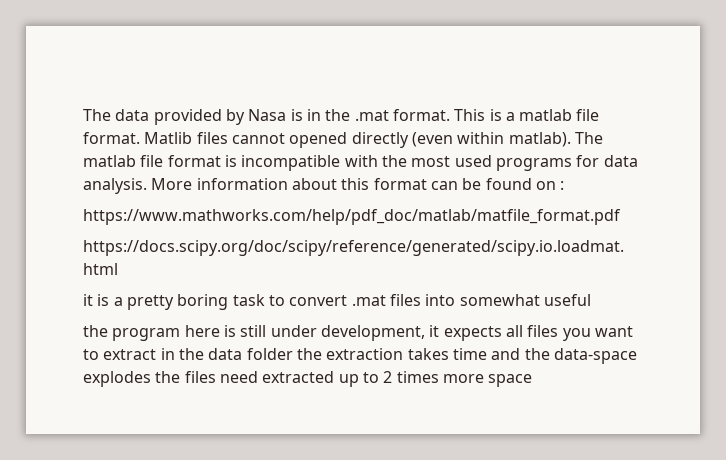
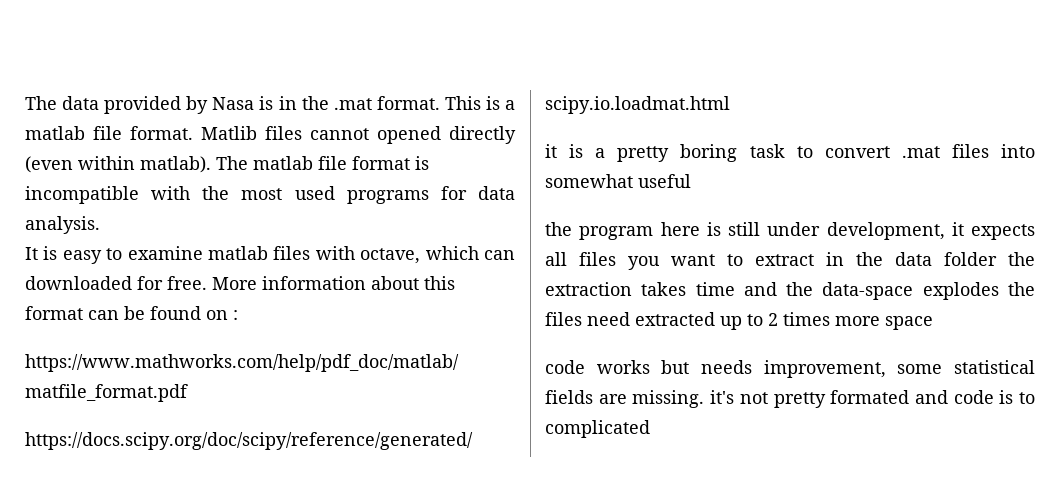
- The matlab file format is incompatible with the most used programs for data analysis. More information about this format can be found on :
+ The matlab file format is incompatible with the most used programs for data analysis.
+ It is easy to examine matlab files with octave, which can downloaded for free. More information about this format can be found on :
+ code works but needs improvement, some statistical fields are missing. it's not pretty formated and code is to complicated

